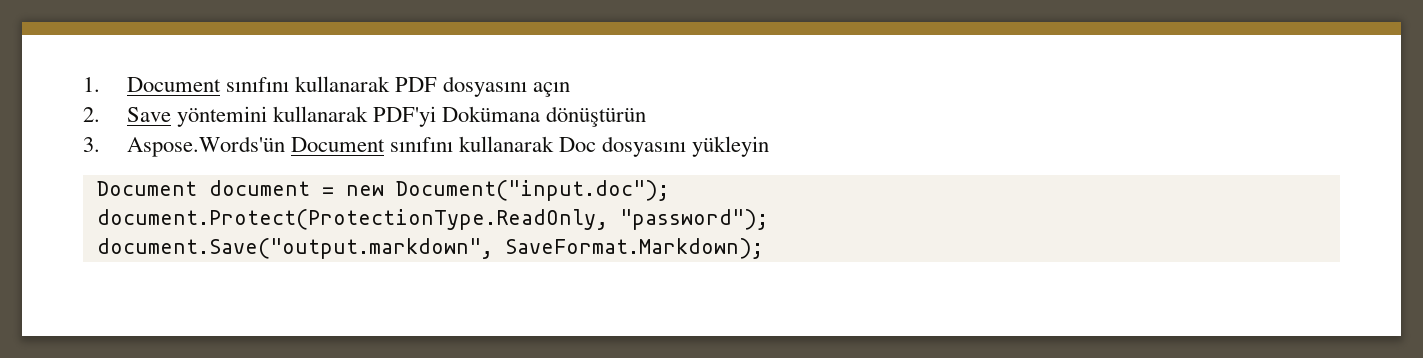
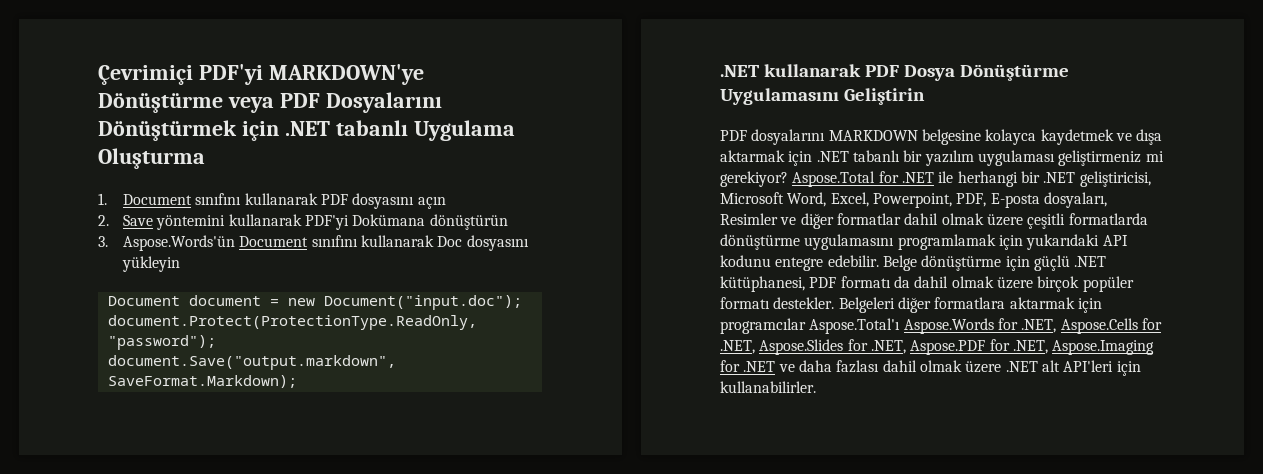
+ Çevrimiçi PDF'yi MARKDOWN'ye Dönüştürme veya PDF Dosyalarını Dönüştürmek için .NET tabanlı Uygulama Oluşturma
+ .NET kullanarak PDF Dosya Dönüştürme Uygulamasını Geliştirin
+ PDF dosyalarını MARKDOWN belgesine kolayca kaydetmek ve dışa aktarmak için .NET tabanlı bir yazılım uygulaması geliştirmeniz mi gerekiyor? Aspose.Total for .NET ile herhangi bir .NET geliştiricisi, Microsoft Word, Excel, Powerpoint, PDF, E-posta dosyaları, Resimler ve diğer formatlar dahil olmak üzere çeşitli formatlarda dönüştürme uygulamasını programlamak için yukarıdaki API kodunu entegre edebilir. Belge dönüştürme için güçlü .NET kütüphanesi, PDF formatı da dahil olmak üzere birçok popüler formatı destekler. Belgeleri diğer formatlara aktarmak için programcılar Aspose.Total'ı Aspose.Words for .NET, Aspose.Cells for .NET, Aspose.Slides for .NET, Aspose.PDF for .NET, Aspose.Imaging for .NET ve daha fazlası dahil olmak üzere .NET alt API'leri için kullanabilirler.

